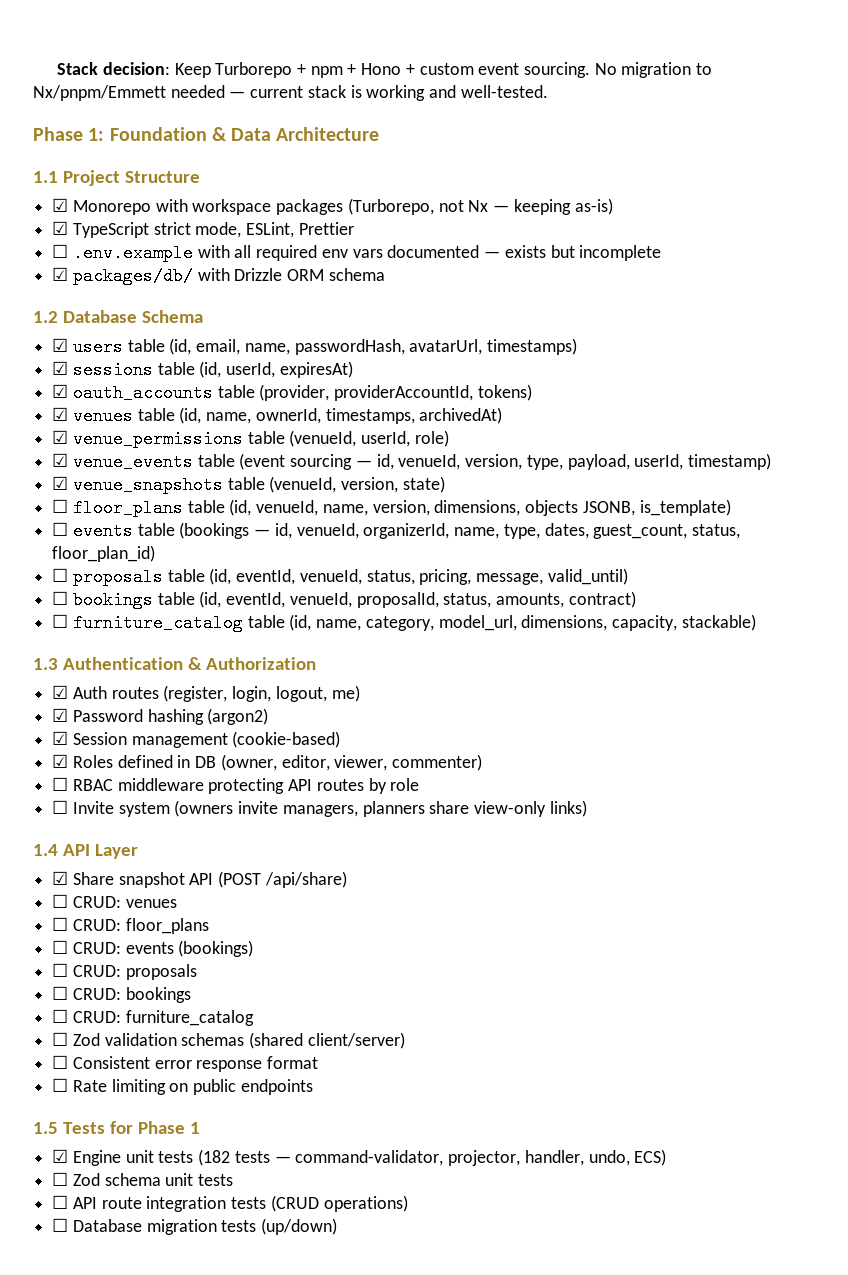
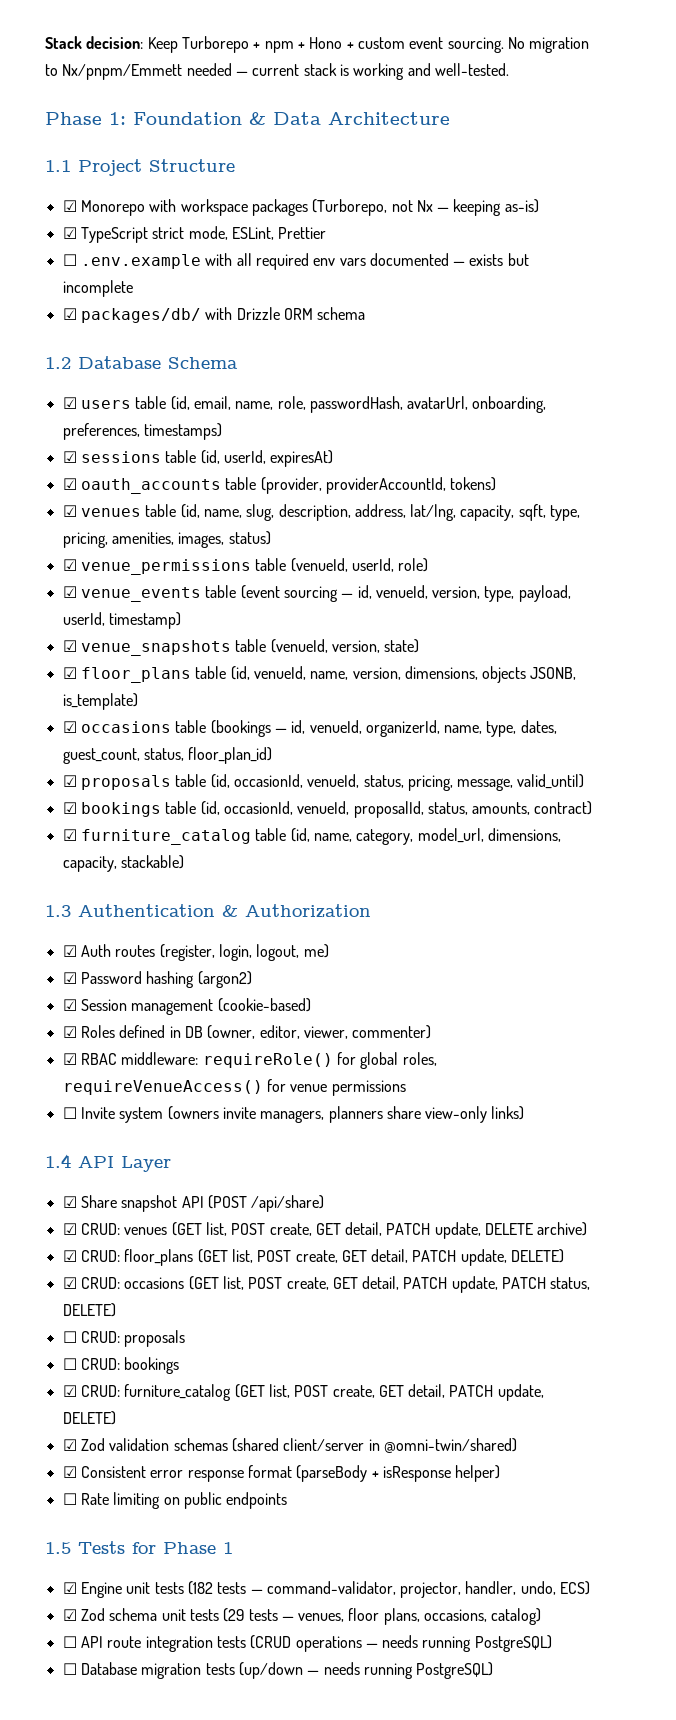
- ☑ users table (id, email, name, passwordHash, avatarUrl, timestamps)
+ ☑ users table (id, email, name, role, passwordHash, avatarUrl, onboarding, preferences, timestamps)
- ☑ venues table (id, name, ownerId, timestamps, archivedAt)
+ ☑ venues table (id, name, slug, description, address, lat/lng, capacity, sqft, type, pricing, amenities, images, status)
- ☐ floor_plans table (id, venueId, name, version, dimensions, objects JSONB, is_template)
+ ☑ floor_plans table (id, venueId, name, version, dimensions, objects JSONB, is_template)
- ☐ events table (bookings — id, venueId, organizerId, name, type, dates, guest_count, status, floor_plan_id)
+ ☑ occasions table (bookings — id, venueId, organizerId, name, type, dates, guest_count, status, floor_plan_id)
- ☐ proposals table (id, eventId, venueId, status, pricing, message, valid_until)
+ ☑ proposals table (id, occasionId, venueId, status, pricing, message, valid_until)
- ☐ bookings table (id, eventId, venueId, proposalId, status, amounts, contract)
+ ☑ bookings table (id, occasionId, venueId, proposalId, status, amounts, contract)
- ☐ furniture_catalog table (id, name, category, model_url, dimensions, capacity, stackable)
+ ☑ furniture_catalog table (id, name, category, model_url, dimensions, capacity, stackable)
- ☐ RBAC middleware protecting API routes by role
+ ☑ RBAC middleware: requireRole() for global roles, requireVenueAccess() for venue permissions
- ☐ CRUD: venues
- ☐ CRUD: floor_plans
- ☐ CRUD: events (bookings)
+ ☑ CRUD: venues (GET list, POST create, GET detail, PATCH update, DELETE archive)
+ ☑ CRUD: floor_plans (GET list, POST create, GET detail, PATCH update, DELETE)
+ ☑ CRUD: occasions (GET list, POST create, GET detail, PATCH update, PATCH status, DELETE)
- ☐ CRUD: furniture_catalog
- ☐ Zod validation schemas (shared client/server)
- ☐ Consistent error response format
+ ☑ CRUD: furniture_catalog (GET list, POST create, GET detail, PATCH update, DELETE)
+ ☑ Zod validation schemas (shared client/server in @omni-twin/shared)
+ ☑ Consistent error response format (parseBody + isResponse helper)
- ☐ Zod schema unit tests
+ ☑ Zod schema unit tests (29 tests — venues, floor plans, occasions, catalog)
- ☐ API route integration tests (CRUD operations)
+ ☐ API route integration tests (CRUD operations — needs running PostgreSQL)
- ☐ Database migration tests (up/down)
+ ☐ Database migration tests (up/down — needs running PostgreSQL)

